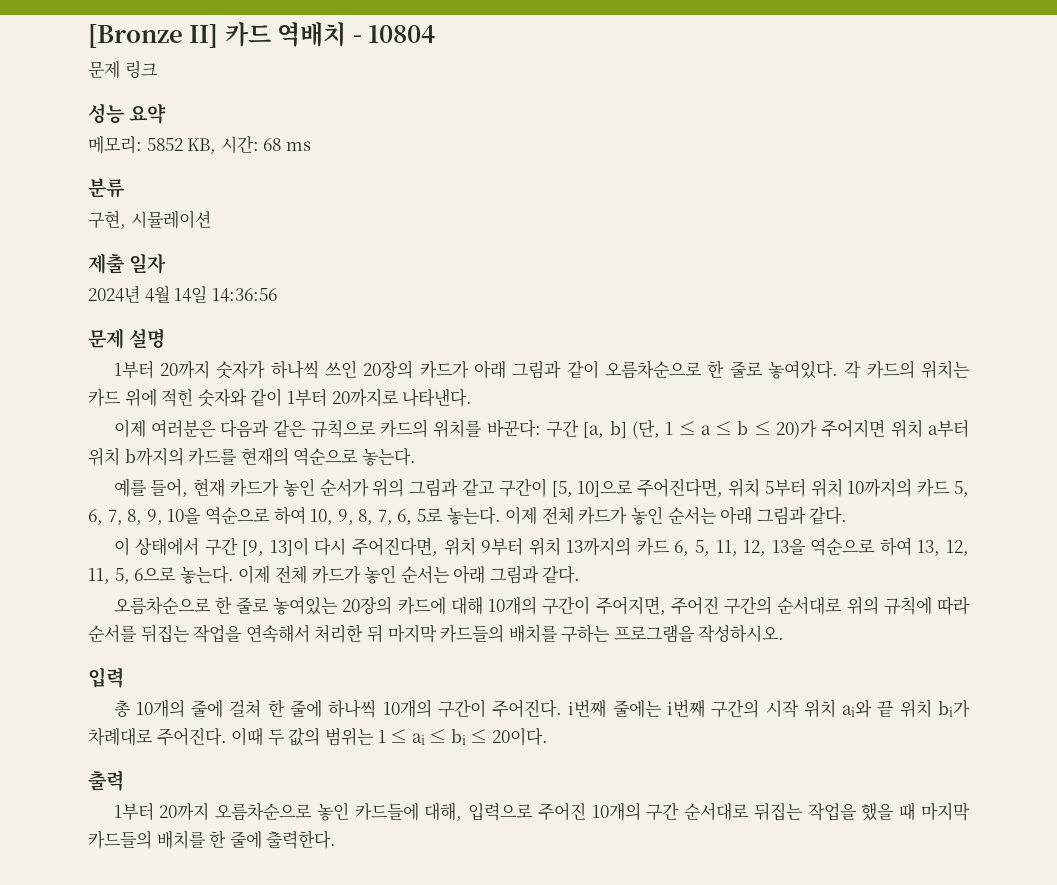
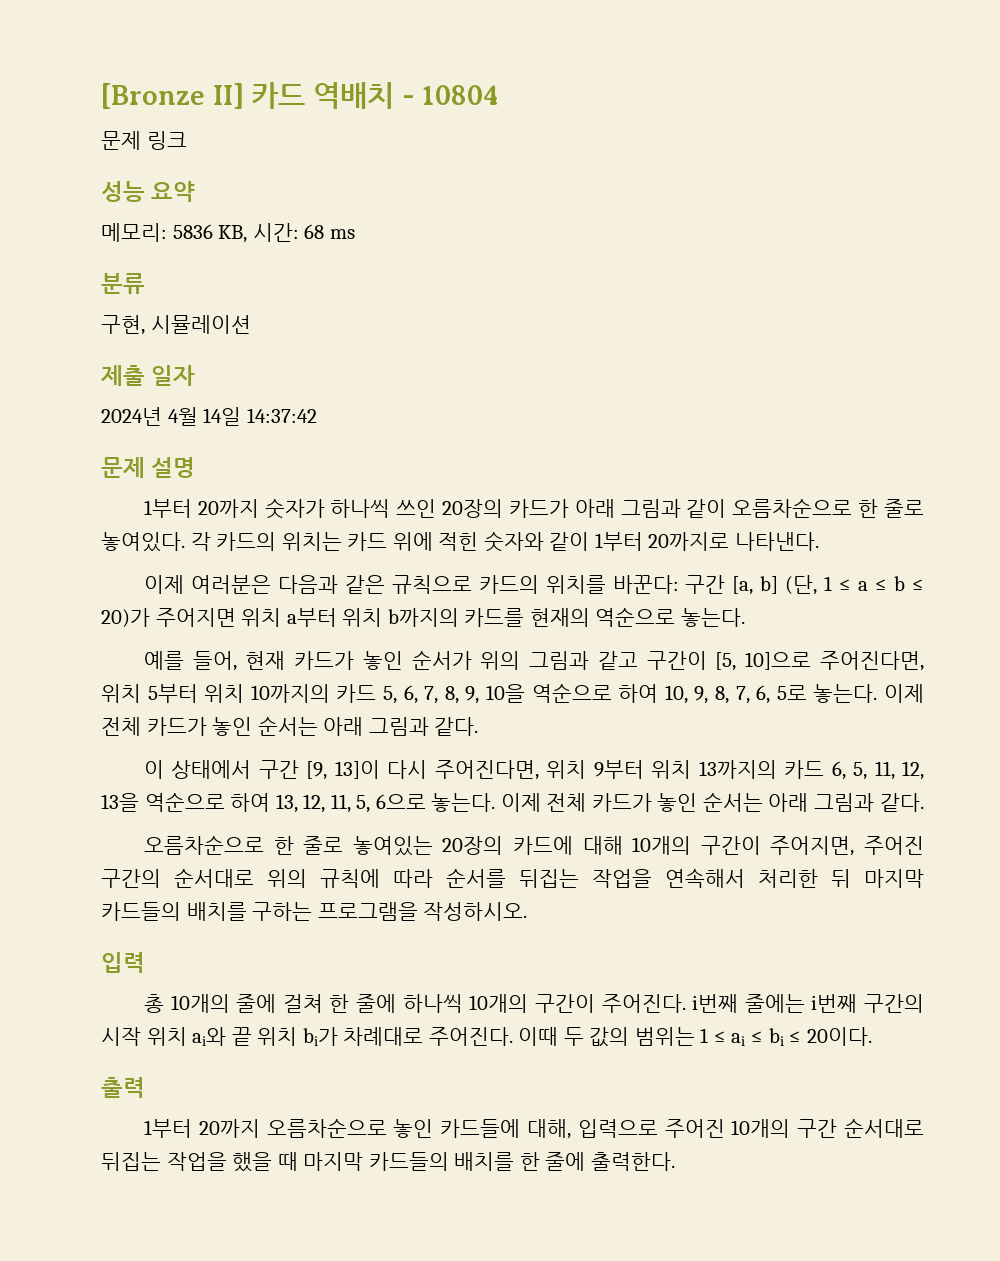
- 메모리: 5852 KB, 시간: 68 ms
+ 메모리: 5836 KB, 시간: 68 ms
- 2024년 4월 14일 14:36:56
+ 2024년 4월 14일 14:37:42

